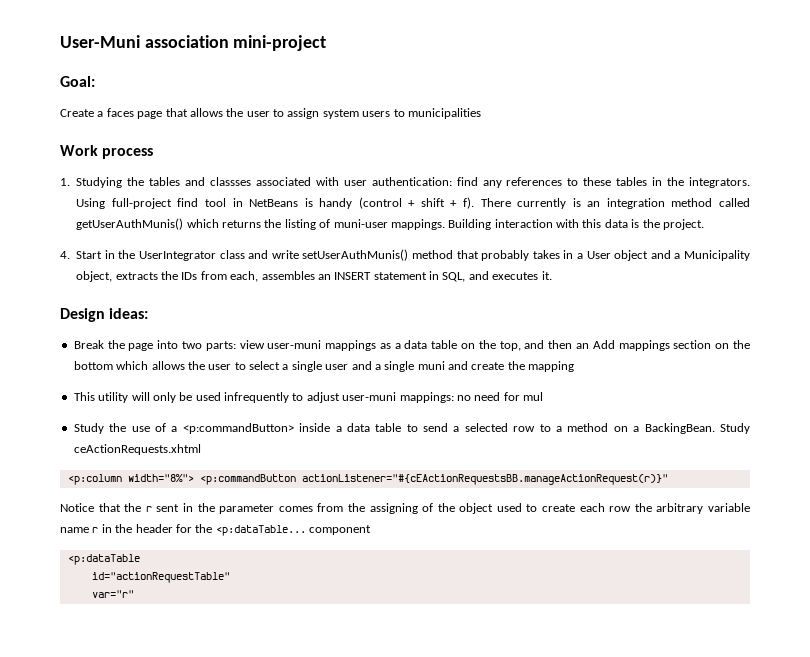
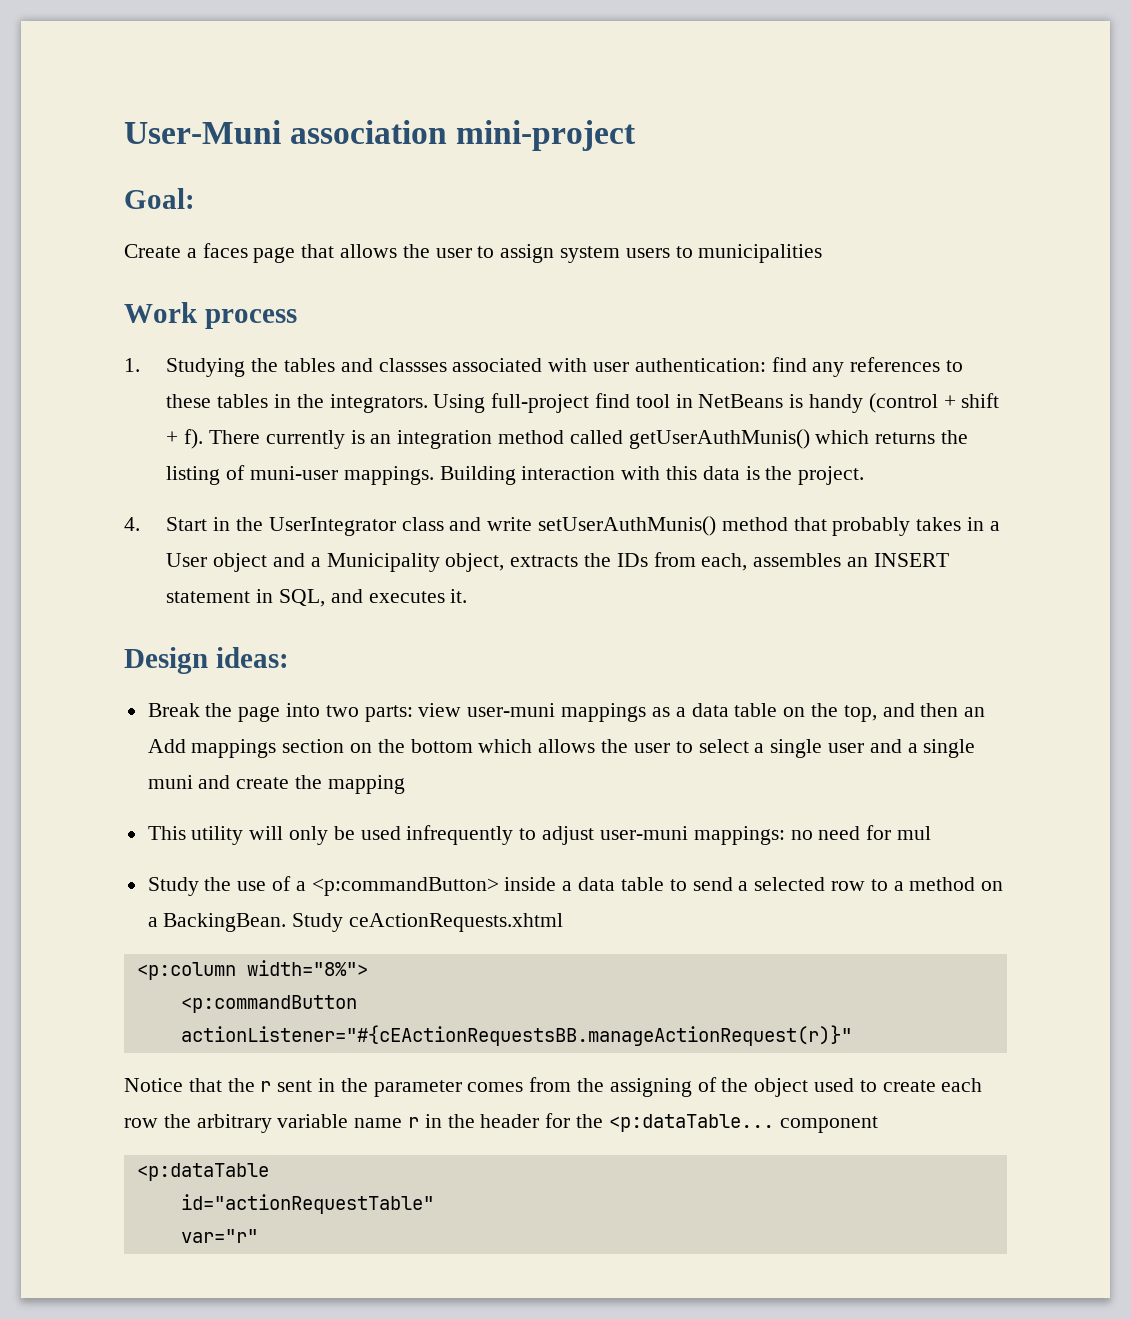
- <p:column width="8%"> <p:commandButton actionListener="#{cEActionRequestsBB.manageActionRequest(r)}"
+ <p:column width="8%">
+ <p:commandButton actionListener="#{cEActionRequestsBB.manageActionRequest(r)}"

